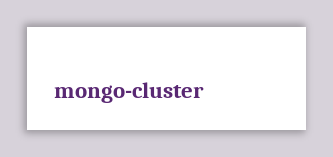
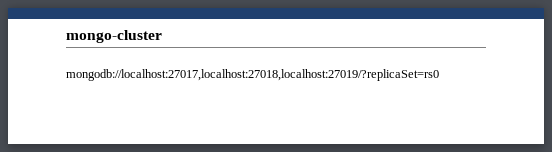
+ mongodb://localhost:27017,localhost:27018,localhost:27019/?replicaSet=rs0

